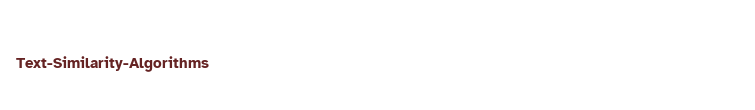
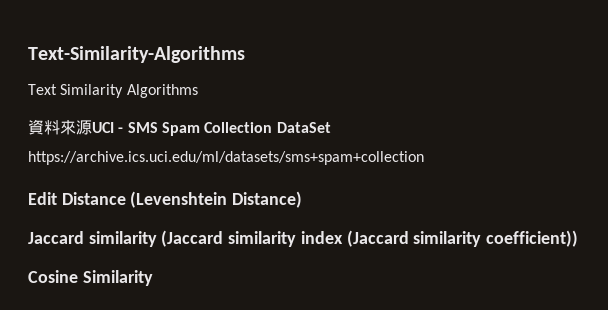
+ Text Similarity Algorithms
+ 資料來源UCI - SMS Spam Collection DataSet https://archive.ics.uci.edu/ml/datasets/sms+spam+collection
+ Edit Distance (Levenshtein Distance)
+ Jaccard similarity (Jaccard similarity index (Jaccard similarity coefficient))
+ Cosine Similarity

